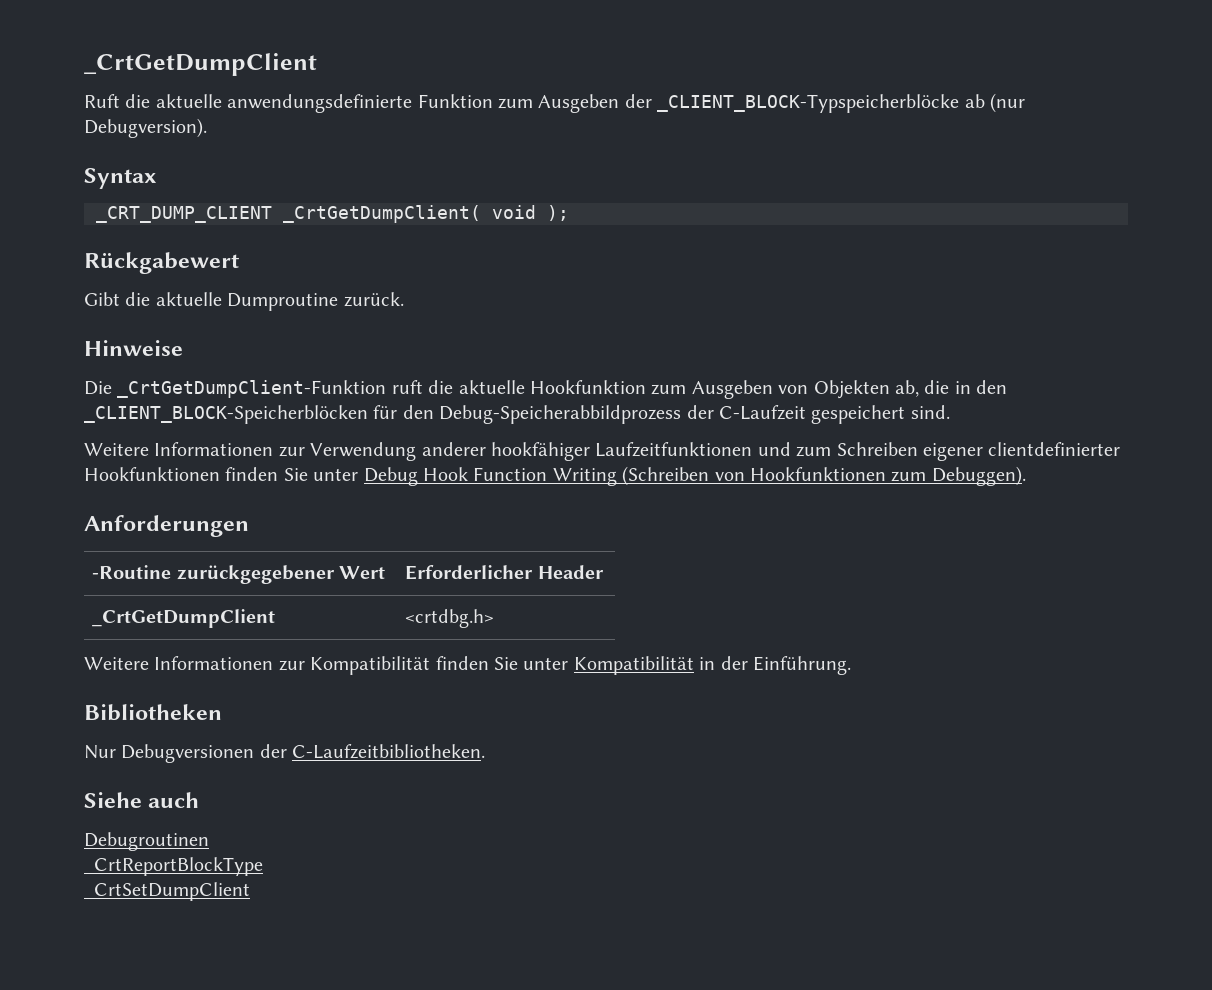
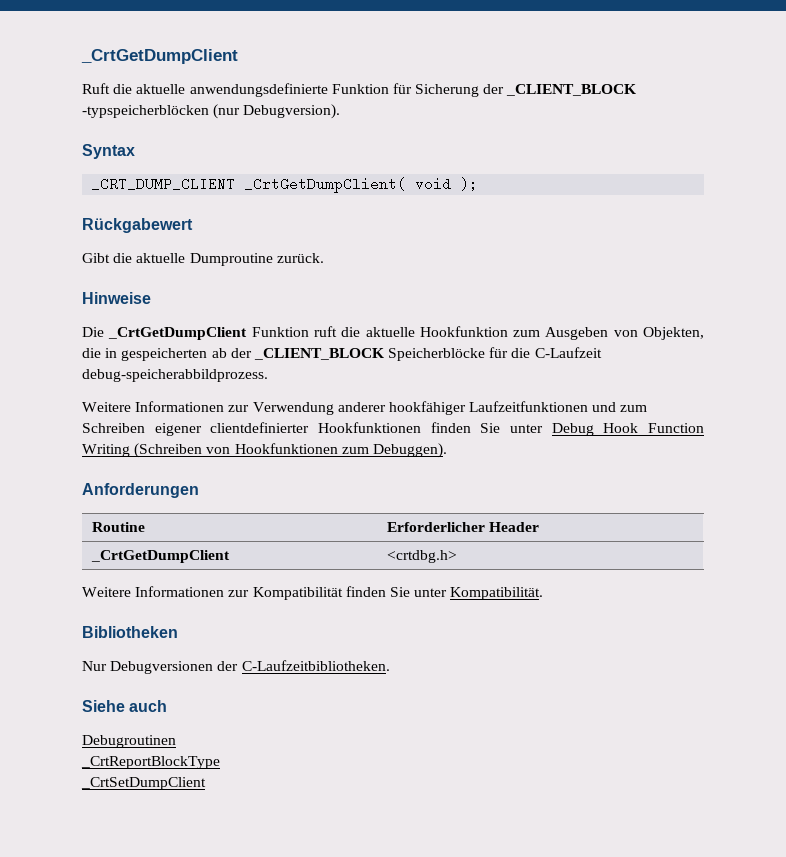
- Ruft die aktuelle anwendungsdefinierte Funktion zum Ausgeben der _CLIENT_BLOCK-Typspeicherblöcke ab (nur Debugversion).
+ Ruft die aktuelle anwendungsdefinierte Funktion für Sicherung der _CLIENT_BLOCK -typspeicherblöcken (nur Debugversion).
- Die _CrtGetDumpClient-Funktion ruft die aktuelle Hookfunktion zum Ausgeben von Objekten ab, die in den _CLIENT_BLOCK-Speicherblöcken für den Debug-Speicherabbildprozess der C-Laufzeit gespeichert sind.
+ Die _CrtGetDumpClient Funktion ruft die aktuelle Hookfunktion zum Ausgeben von Objekten, die in gespeicherten ab der _CLIENT_BLOCK Speicherblöcke für die C-Laufzeit debug-speicherabbildprozess.
- -Routine zurückgegebener Wert | Erforderlicher Header
+ Routine | Erforderlicher Header
- Weitere Informationen zur Kompatibilität finden Sie unter Kompatibilität in der Einführung.
+ Weitere Informationen zur Kompatibilität finden Sie unter Kompatibilität.

